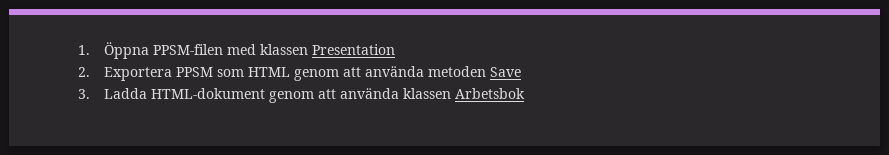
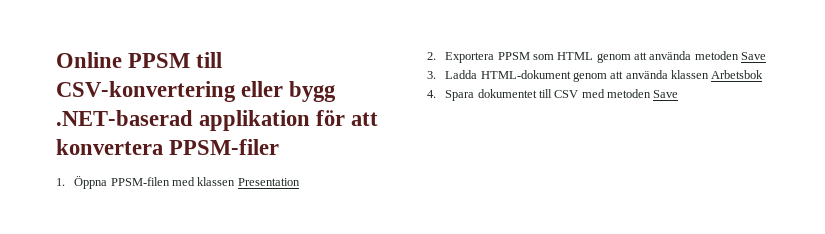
+ Online PPSM till CSV-konvertering eller bygg .NET-baserad applikation för att konvertera PPSM-filer
+ 4. Spara dokumentet till CSV med metoden Save

